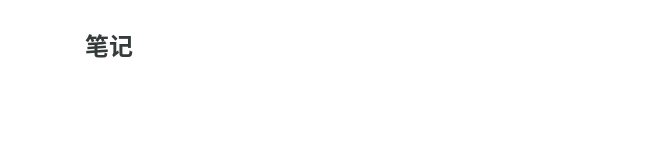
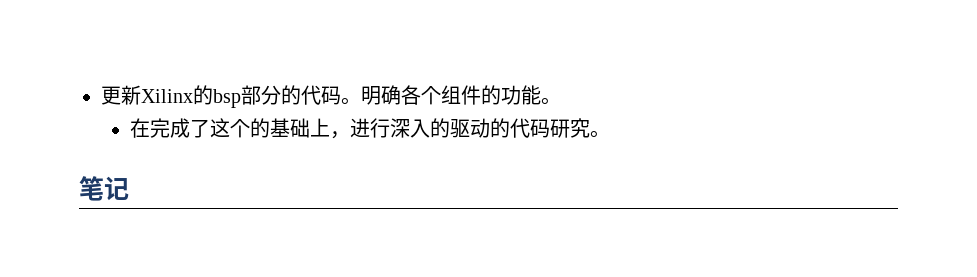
+ 更新Xilinx的bsp部分的代码。明确各个组件的功能。
+ 在完成了这个的基础上，进行深入的驱动的代码研究。

